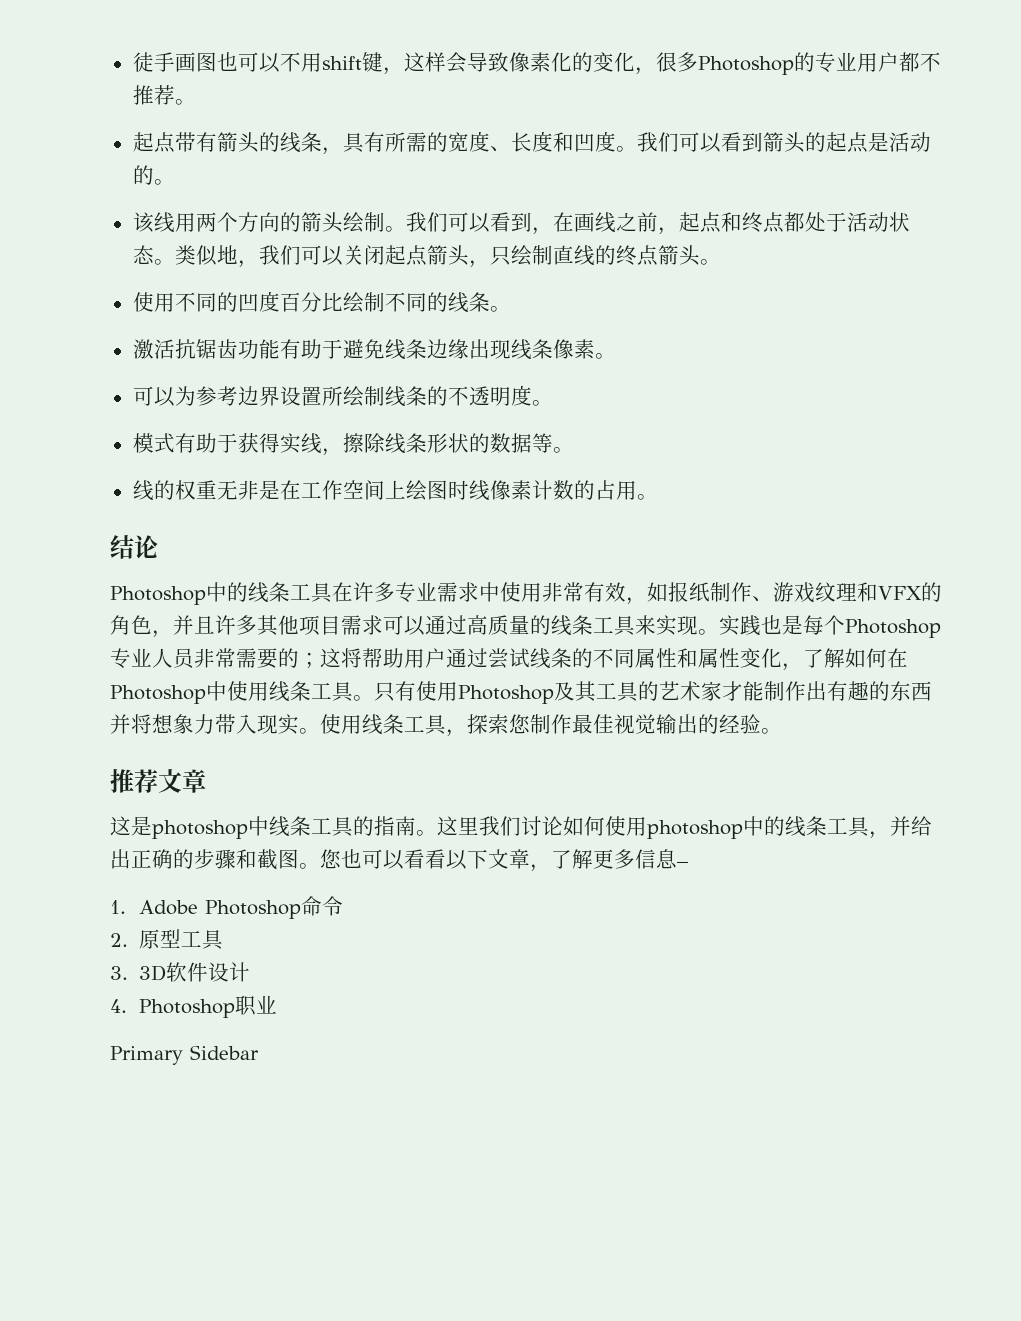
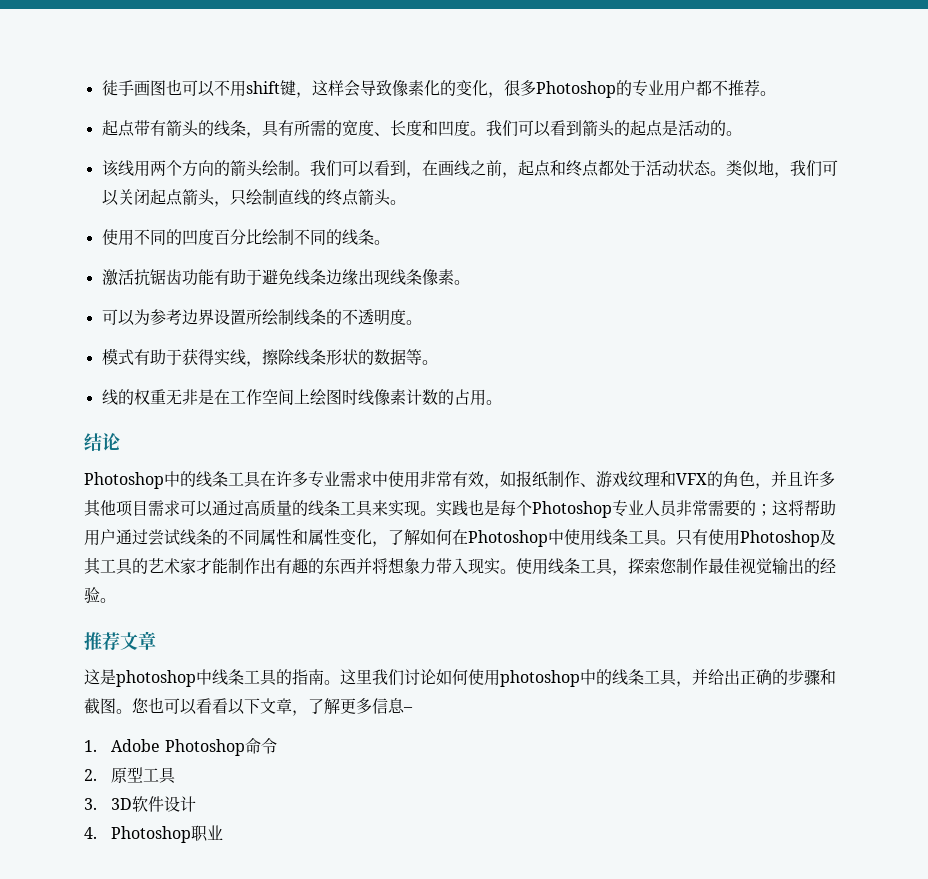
- Primary Sidebar

